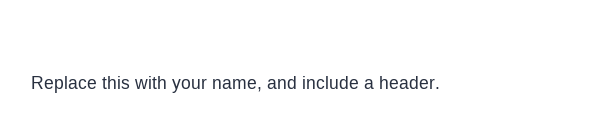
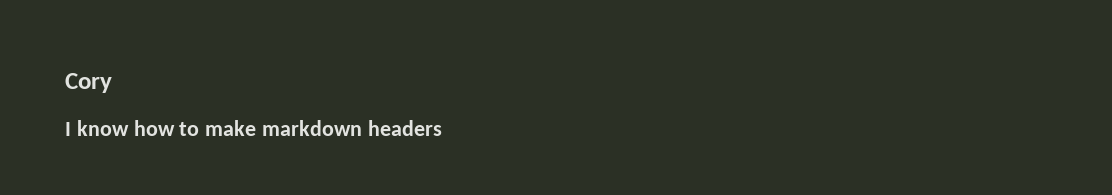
- Replace this with your name, and include a header.
+ Cory
+ I know how to make markdown headers

